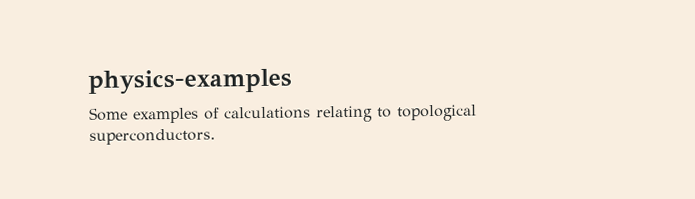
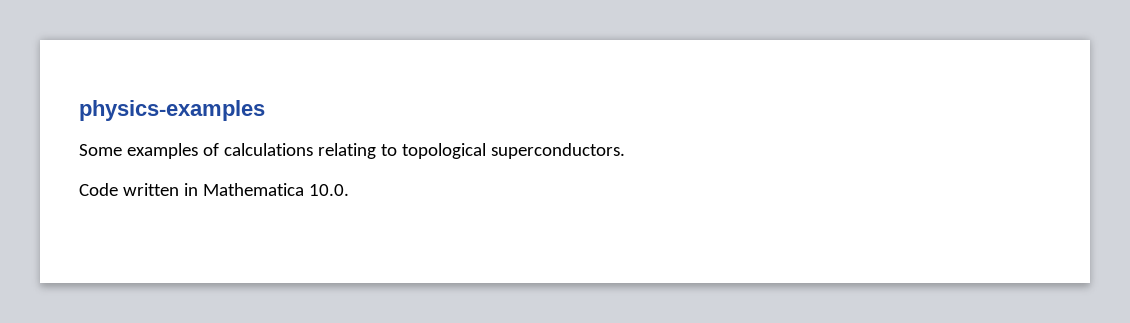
+ Code written in Mathematica 10.0.

